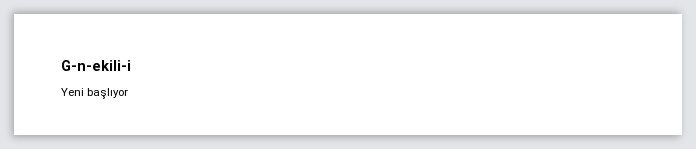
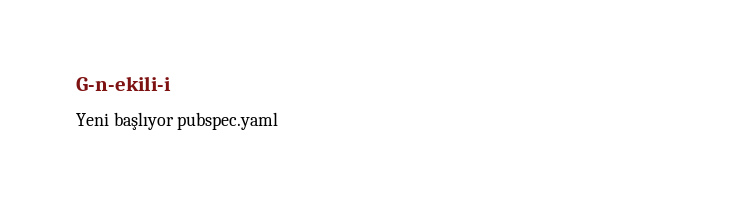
- Yeni başlıyor
+ Yeni başlıyor pubspec.yaml

